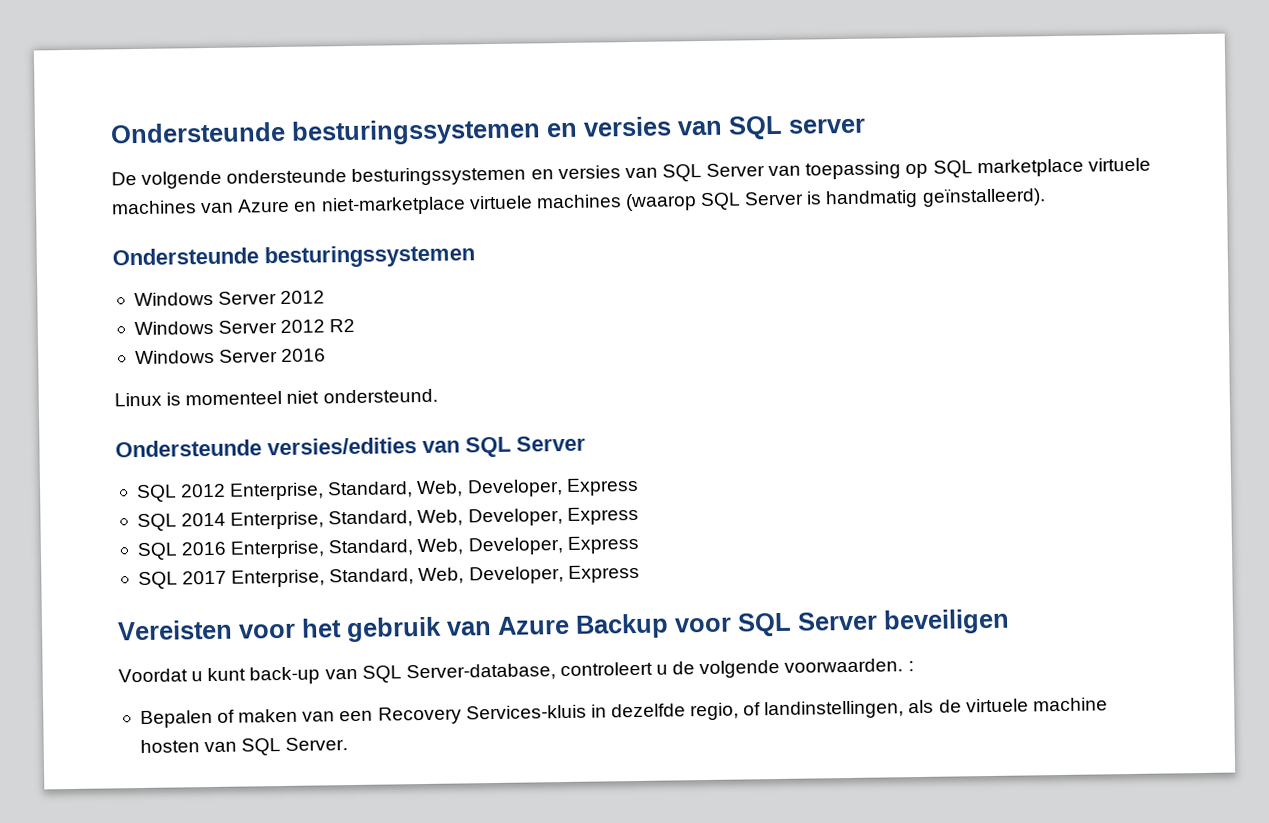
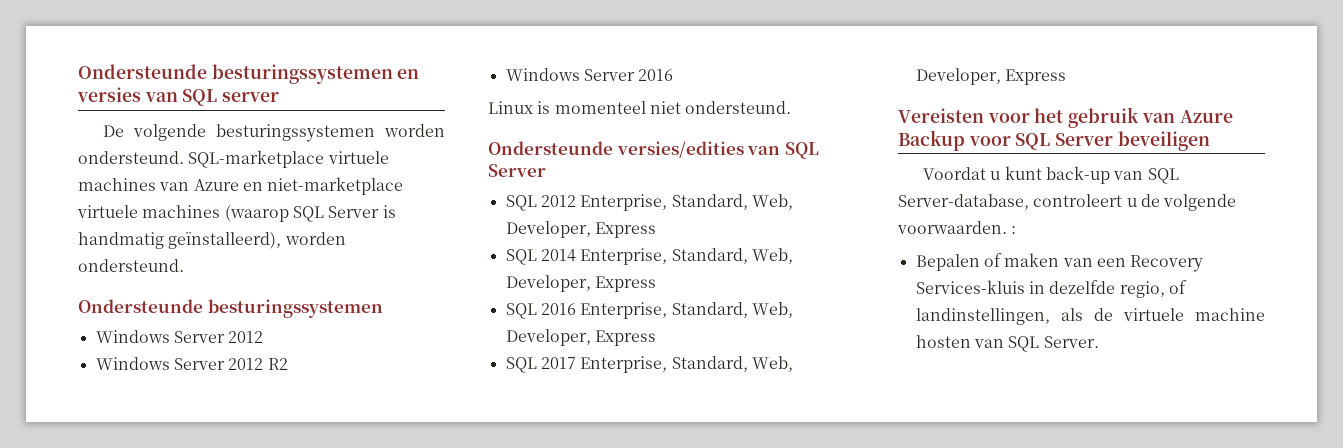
- De volgende ondersteunde besturingssystemen en versies van SQL Server van toepassing op SQL marketplace virtuele machines van Azure en niet-marketplace virtuele machines (waarop SQL Server is handmatig geïnstalleerd).
+ De volgende besturingssystemen worden ondersteund. SQL-marketplace virtuele machines van Azure en niet-marketplace virtuele machines (waarop SQL Server is handmatig geïnstalleerd), worden ondersteund.

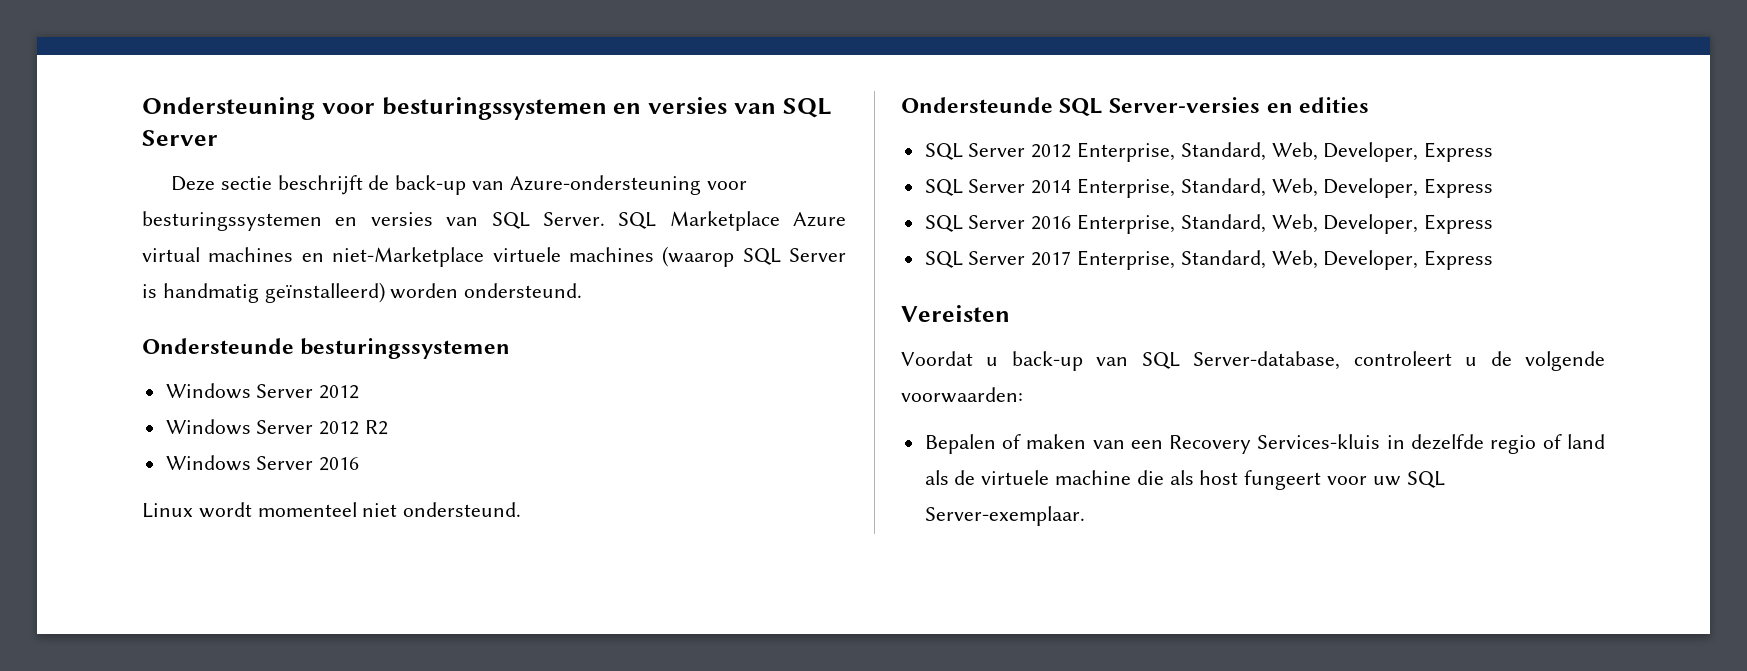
- Ondersteunde besturingssystemen en versies van SQL server
- De volgende besturingssystemen worden ondersteund. SQL-marketplace virtuele machines van Azure en niet-marketplace virtuele machines (waarop SQL Server is handmatig geïnstalleerd), worden ondersteund.
+ Ondersteuning voor besturingssystemen en versies van SQL Server
+ Deze sectie beschrijft de back-up van Azure-ondersteuning voor besturingssystemen en versies van SQL Server. SQL Marketplace Azure virtual machines en niet-Marketplace virtuele machines (waarop SQL Server is handmatig geïnstalleerd) worden ondersteund.
- Linux is momenteel niet ondersteund.
+ Linux wordt momenteel niet ondersteund.
- Ondersteunde versies/edities van SQL Server
- SQL 2012 Enterprise, Standard, Web, Developer, Express
+ Ondersteunde SQL Server-versies en edities
+ SQL Server 2012 Enterprise, Standard, Web, Developer, Express
- SQL 2014 Enterprise, Standard, Web, Developer, Express
+ SQL Server 2014 Enterprise, Standard, Web, Developer, Express
- SQL 2016 Enterprise, Standard, Web, Developer, Express
+ SQL Server 2016 Enterprise, Standard, Web, Developer, Express
- SQL 2017 Enterprise, Standard, Web, Developer, Express
+ SQL Server 2017 Enterprise, Standard, Web, Developer, Express
- Vereisten voor het gebruik van Azure Backup voor SQL Server beveiligen
+ Vereisten
- Voordat u kunt back-up van SQL Server-database, controleert u de volgende voorwaarden. :
+ Voordat u back-up van SQL Server-database, controleert u de volgende voorwaarden:
- Bepalen of maken van een Recovery Services-kluis in dezelfde regio, of landinstellingen, als de virtuele machine hosten van SQL Server.
+ Bepalen of maken van een Recovery Services-kluis in dezelfde regio of land als de virtuele machine die als host fungeert voor uw SQL Server-exemplaar.

